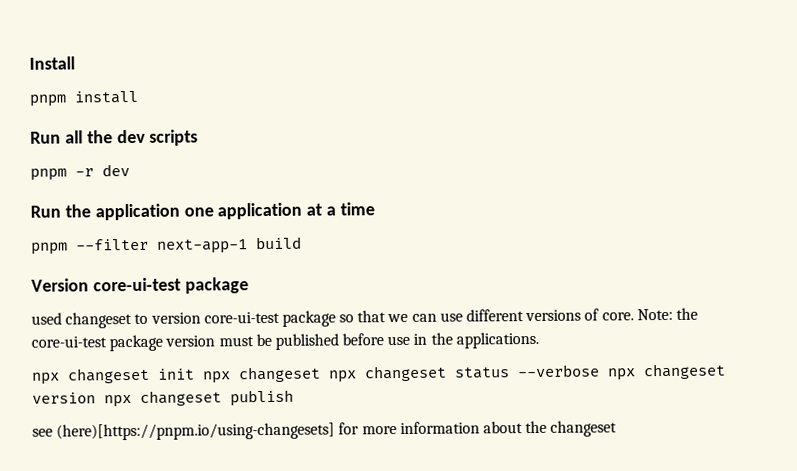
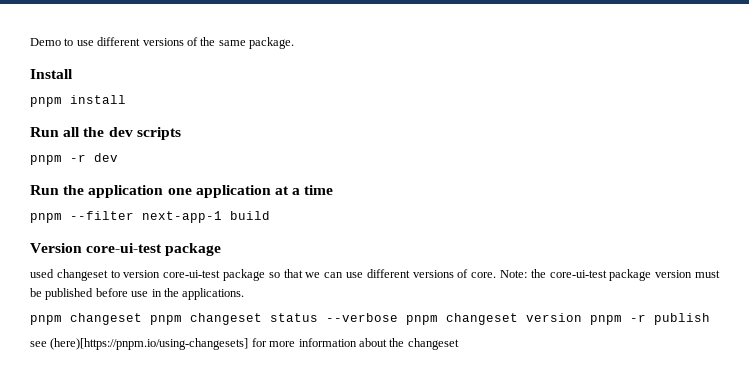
+ Demo to use different versions of the same package.
- npx changeset init npx changeset npx changeset status --verbose npx changeset version npx changeset publish
+ pnpm changeset pnpm changeset status --verbose pnpm changeset version pnpm -r publish

